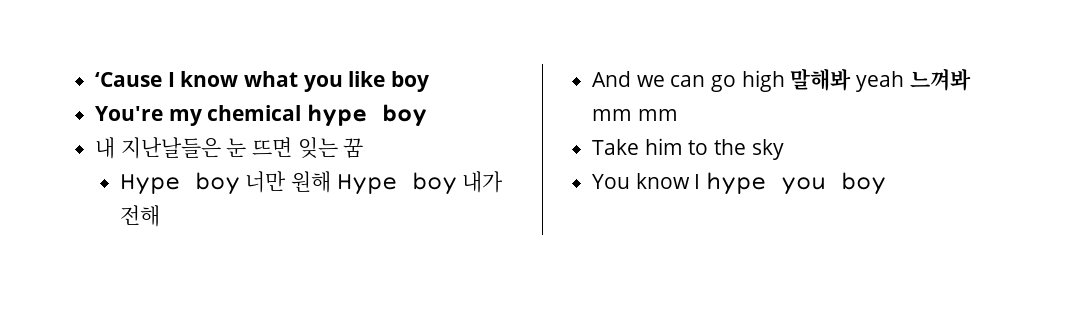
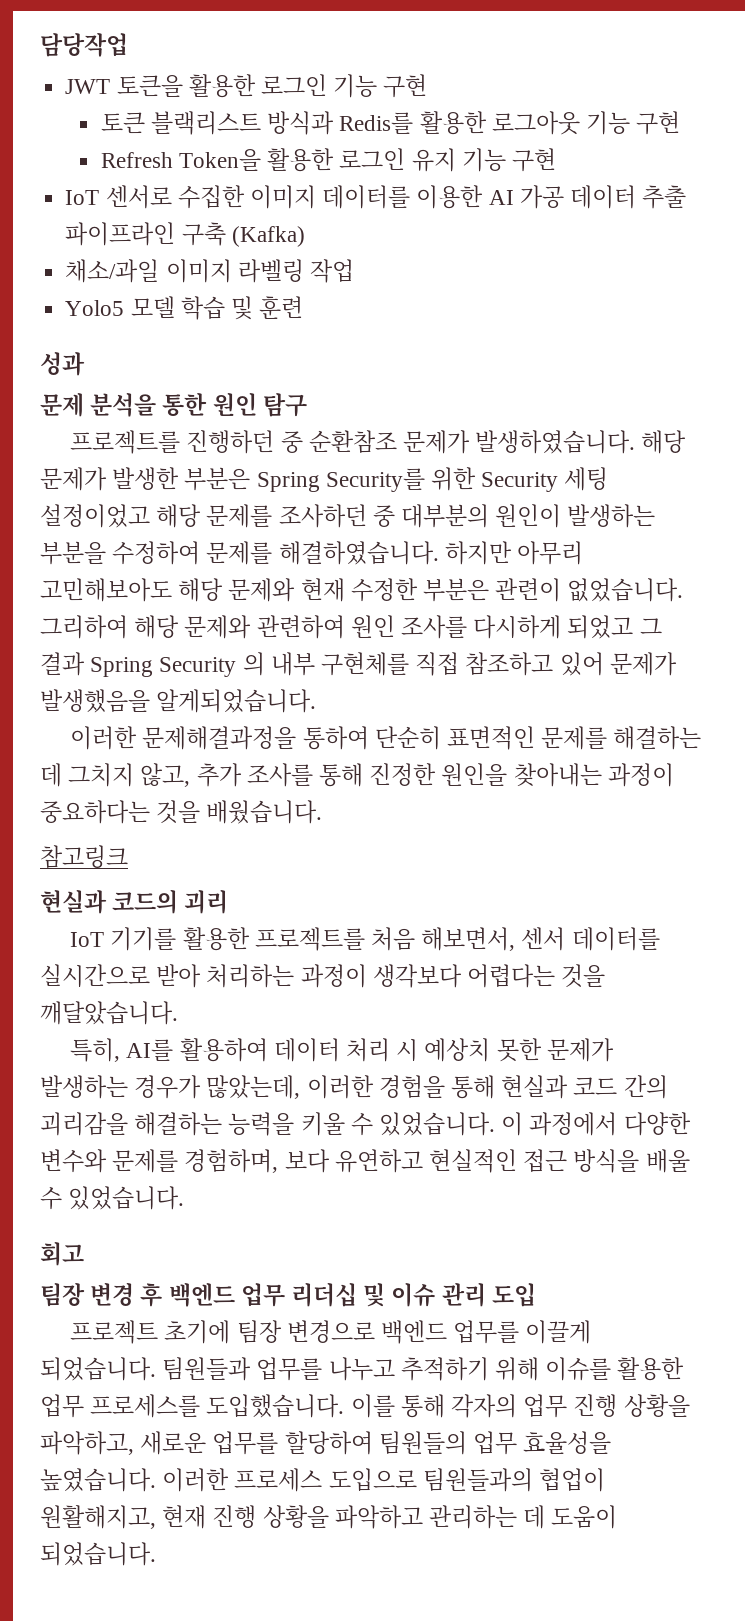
- ‘Cause I know what you like boy
- You're my chemical hype boy
- 내 지난날들은 눈 뜨면 잊는 꿈
- Hype boy 너만 원해 Hype boy 내가 전해
- And we can go high 말해봐 yeah 느껴봐 mm mm
- Take him to the sky
- You know I hype you boy
+ 담당작업
+ JWT 토큰을 활용한 로그인 기능 구현
+ 토큰 블랙리스트 방식과 Redis를 활용한 로그아웃 기능 구현
+ Refresh Token을 활용한 로그인 유지 기능 구현
+ IoT 센서로 수집한 이미지 데이터를 이용한 AI 가공 데이터 추출 파이프라인 구축 (Kafka)
+ 채소/과일 이미지 라벨링 작업
+ Yolo5 모델 학습 및 훈련
+ 성과
+ 문제 분석을 통한 원인 탐구
+ 프로젝트를 진행하던 중 순환참조 문제가 발생하였습니다. 해당 문제가 발생한 부분은 Spring Security를 위한 Security 세팅 설정이었고 해당 문제를 조사하던 중 대부분의 원인이 발생하는 부분을 수정하여 문제를 해결하였습니다. 하지만 아무리 고민해보아도 해당 문제와 현재 수정한 부분은 관련이 없었습니다. 그리하여 해당 문제와 관련하여 원인 조사를 다시하게 되었고 그 결과 Spring Security 의 내부 구현체를 직접 참조하고 있어 문제가 발생했음을 알게되었습니다.
+ 이러한 문제해결과정을 통하여 단순히 표면적인 문제를 해결하는 데 그치지 않고, 추가 조사를 통해 진정한 원인을 찾아내는 과정이 중요하다는 것을 배웠습니다.
+ 참고링크
+ 현실과 코드의 괴리
+ IoT 기기를 활용한 프로젝트를 처음 해보면서, 센서 데이터를 실시간으로 받아 처리하는 과정이 생각보다 어렵다는 것을 깨달았습니다.
+ 특히, AI를 활용하여 데이터 처리 시 예상치 못한 문제가 발생하는 경우가 많았는데, 이러한 경험을 통해 현실과 코드 간의 괴리감을 해결하는 능력을 키울 수 있었습니다. 이 과정에서 다양한 변수와 문제를 경험하며, 보다 유연하고 현실적인 접근 방식을 배울 수 있었습니다.
+ 회고
+ 팀장 변경 후 백엔드 업무 리더십 및 이슈 관리 도입
+ 프로젝트 초기에 팀장 변경으로 백엔드 업무를 이끌게 되었습니다. 팀원들과 업무를 나누고 추적하기 위해 이슈를 활용한 업무 프로세스를 도입했습니다. 이를 통해 각자의 업무 진행 상황을 파악하고, 새로운 업무를 할당하여 팀원들의 업무 효율성을 높였습니다. 이러한 프로세스 도입으로 팀원들과의 협업이 원활해지고, 현재 진행 상황을 파악하고 관리하는 데 도움이 되었습니다.

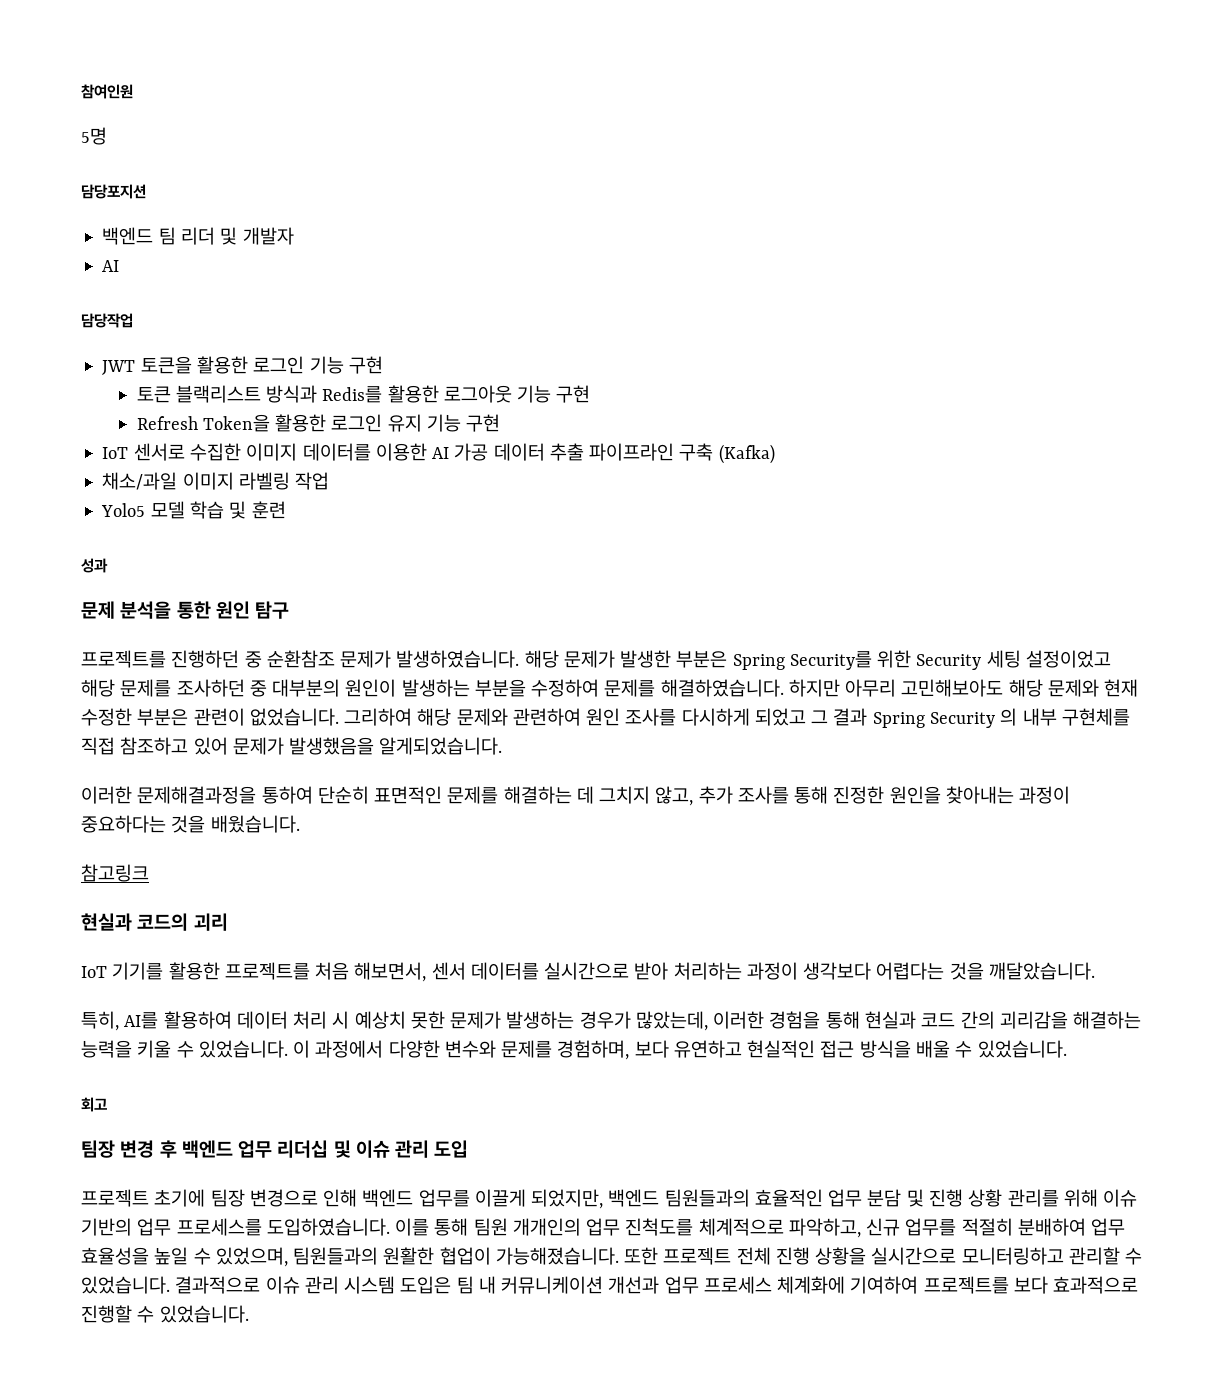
+ 참여인원
+ 5명
+ 담당포지션
+ 백엔드 팀 리더 및 개발자
+ AI
- 프로젝트 초기에 팀장 변경으로 백엔드 업무를 이끌게 되었습니다. 팀원들과 업무를 나누고 추적하기 위해 이슈를 활용한 업무 프로세스를 도입했습니다.
+ 프로젝트 초기에 팀장 변경으로 인해 백엔드 업무를 이끌게 되었지만, 백엔드 팀원들과의 효율적인 업무 분담 및 진행 상황 관리를 위해 이슈 기반의 업무 프로세스를 도입하였습니다.
- 이를 통해 각자의 업무 진행 상황을 파악하고, 새로운 업무를 할당하여 팀원들의 업무 효율성을 높였습니다. 이러한 프로세스 도입으로 팀원들과의 협업이 원활해지고, 현재 진행 상황을 파악하고 관리하는 데 도움이 되었습니다.
+ 이를 통해 팀원 개개인의 업무 진척도를 체계적으로 파악하고, 신규 업무를 적절히 분배하여 업무 효율성을 높일 수 있었으며, 팀원들과의 원활한 협업이 가능해졌습니다. 또한 프로젝트 전체 진행 상황을 실시간으로 모니터링하고 관리할 수 있었습니다. 결과적으로 이슈 관리 시스템 도입은 팀 내 커뮤니케이션 개선과 업무 프로세스 체계화에 기여하여 프로젝트를 보다 효과적으로 진행할 수 있었습니다.

